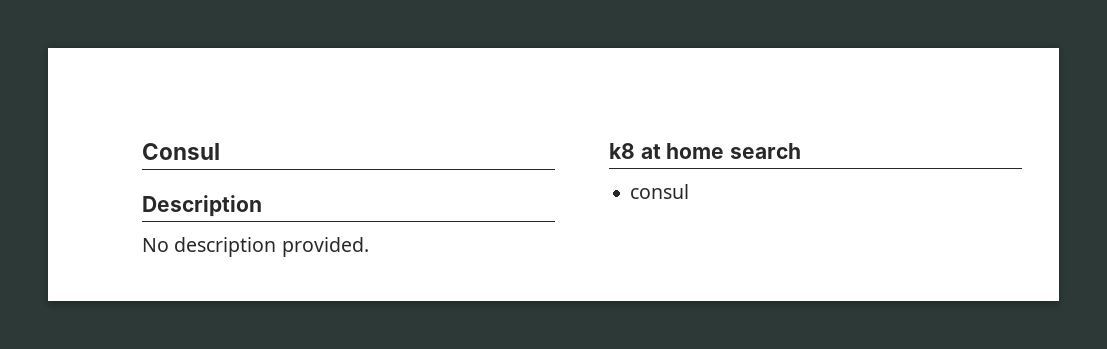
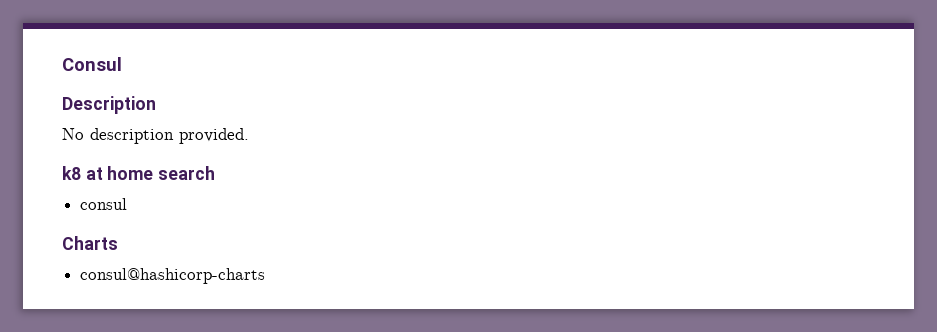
+ Charts
+ consul@hashicorp-charts

